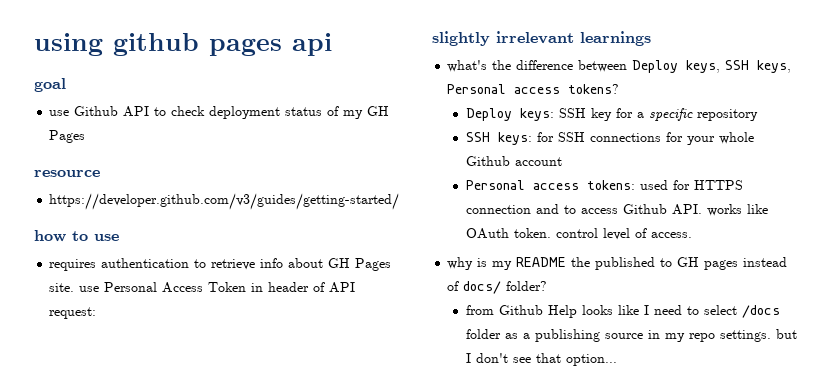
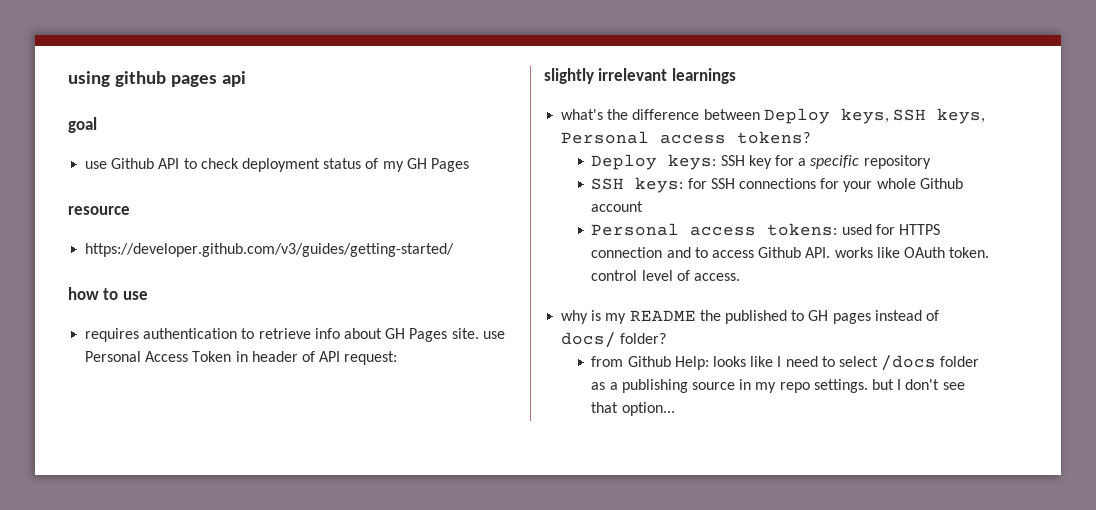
- from Github Help looks like I need to select /docs folder as a publishing source in my repo settings. but I don't see that option...
+ from Github Help: looks like I need to select /docs folder as a publishing source in my repo settings. but I don't see that option...

